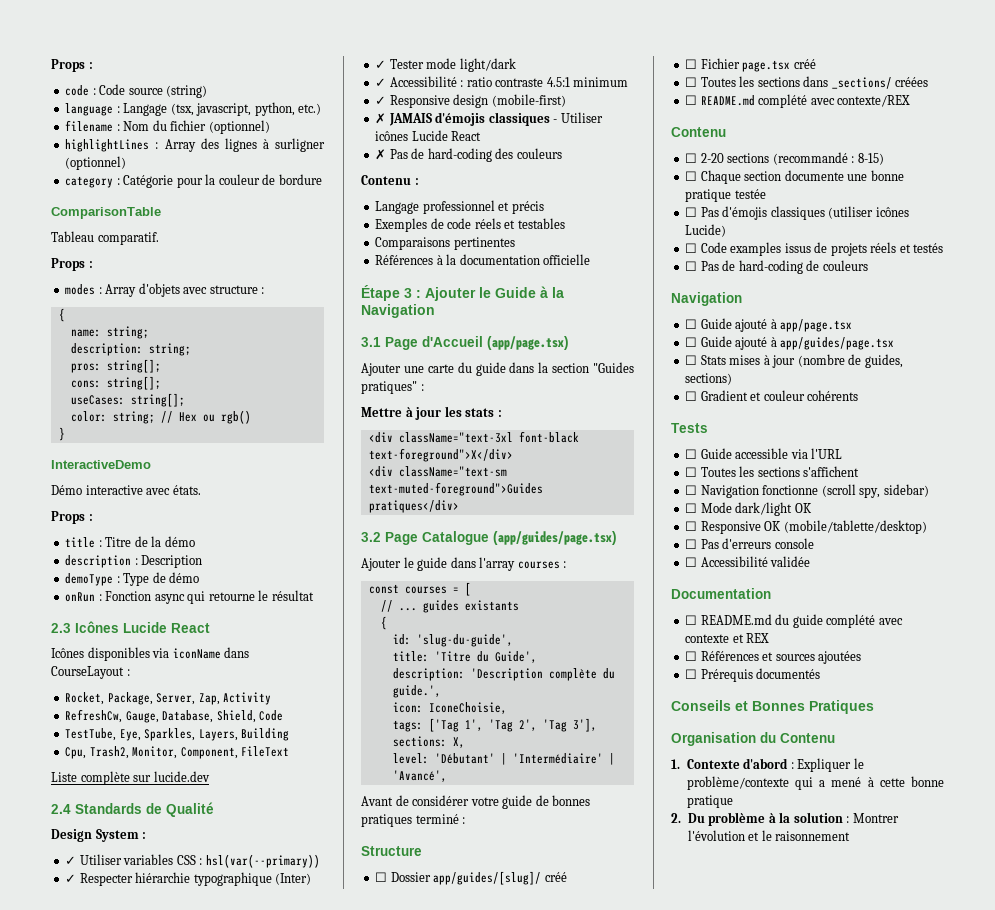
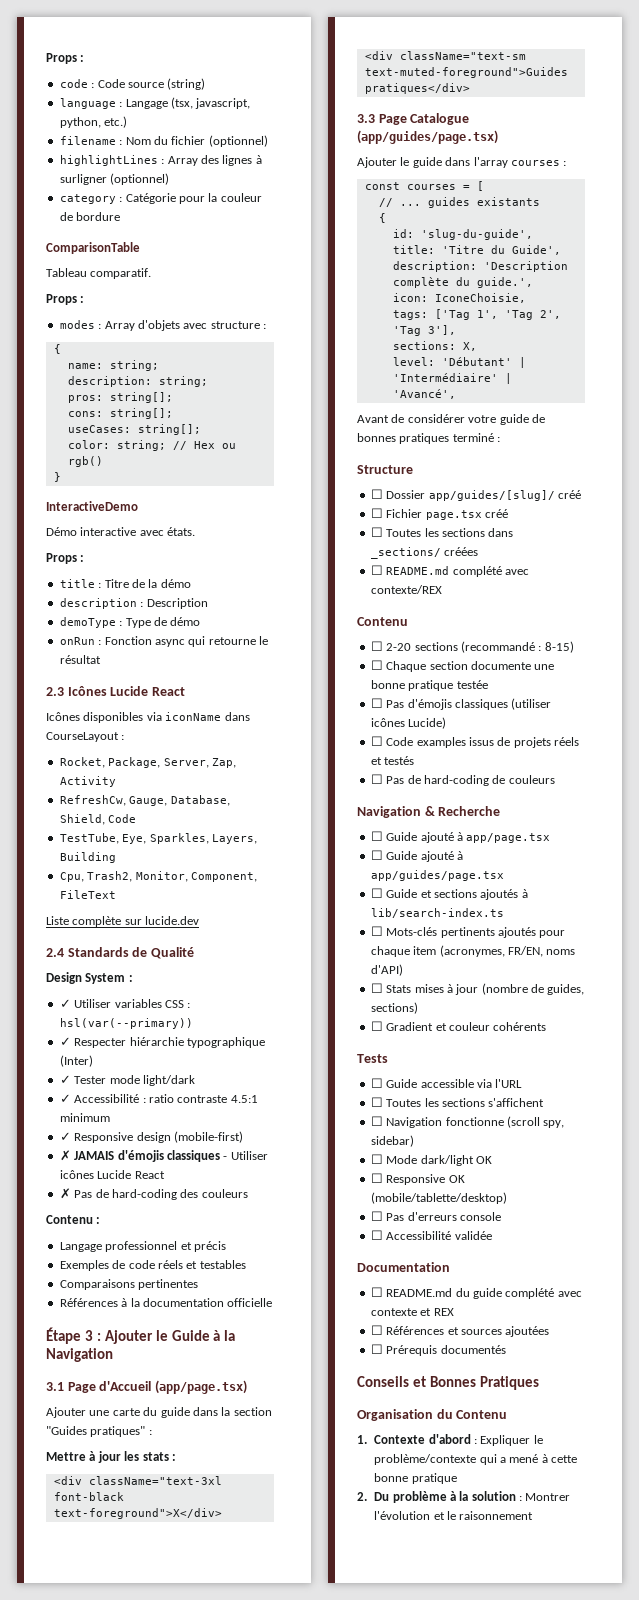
- 3.2 Page Catalogue (app/guides/page.tsx)
+ 3.3 Page Catalogue (app/guides/page.tsx)
  ☐ Pas de hard-coding de couleurs
- Navigation
+ Navigation & Recherche
+ ☐ Guide et sections ajoutés à lib/search-index.ts
+ ☐ Mots-clés pertinents ajoutés pour chaque item (acronymes, FR/EN, noms d'API)

